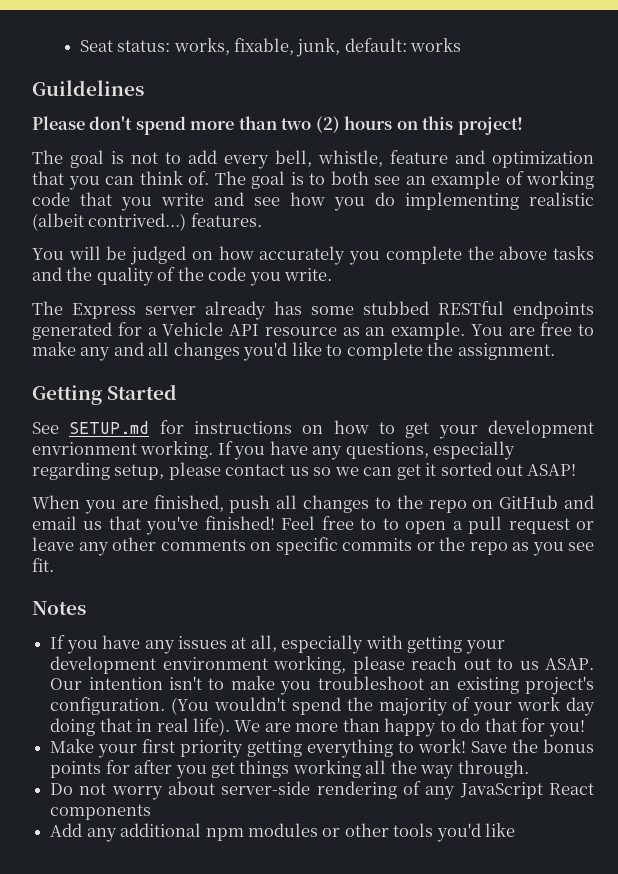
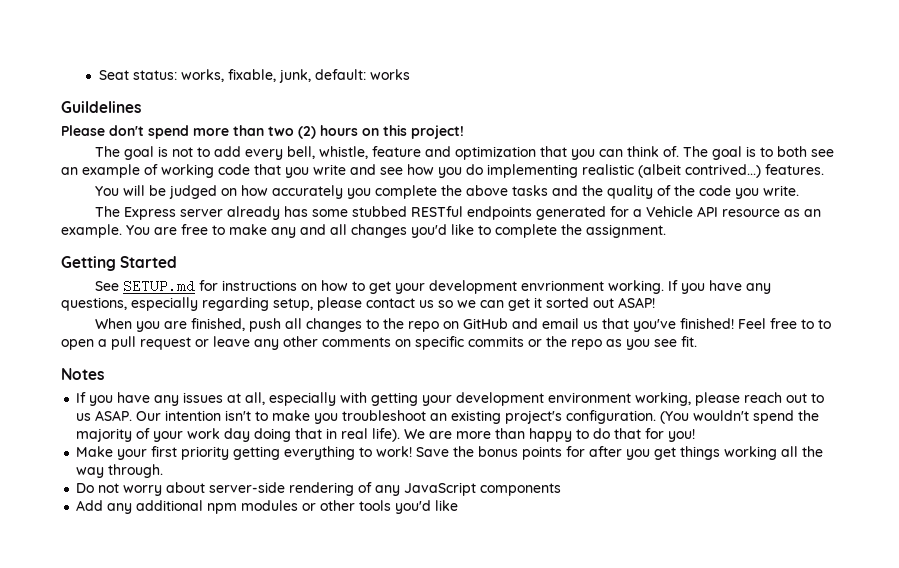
- Do not worry about server-side rendering of any JavaScript React components
+ Do not worry about server-side rendering of any JavaScript components

